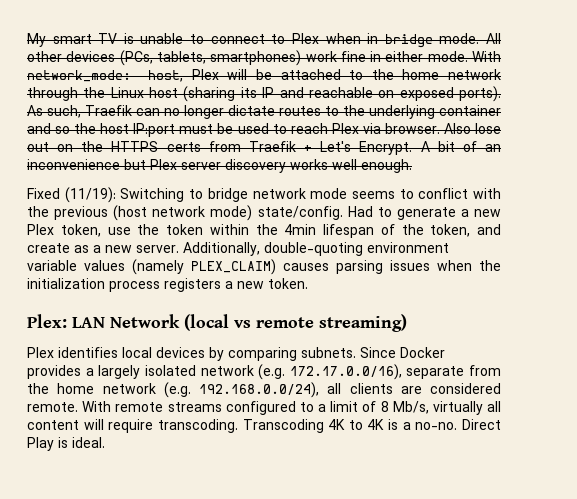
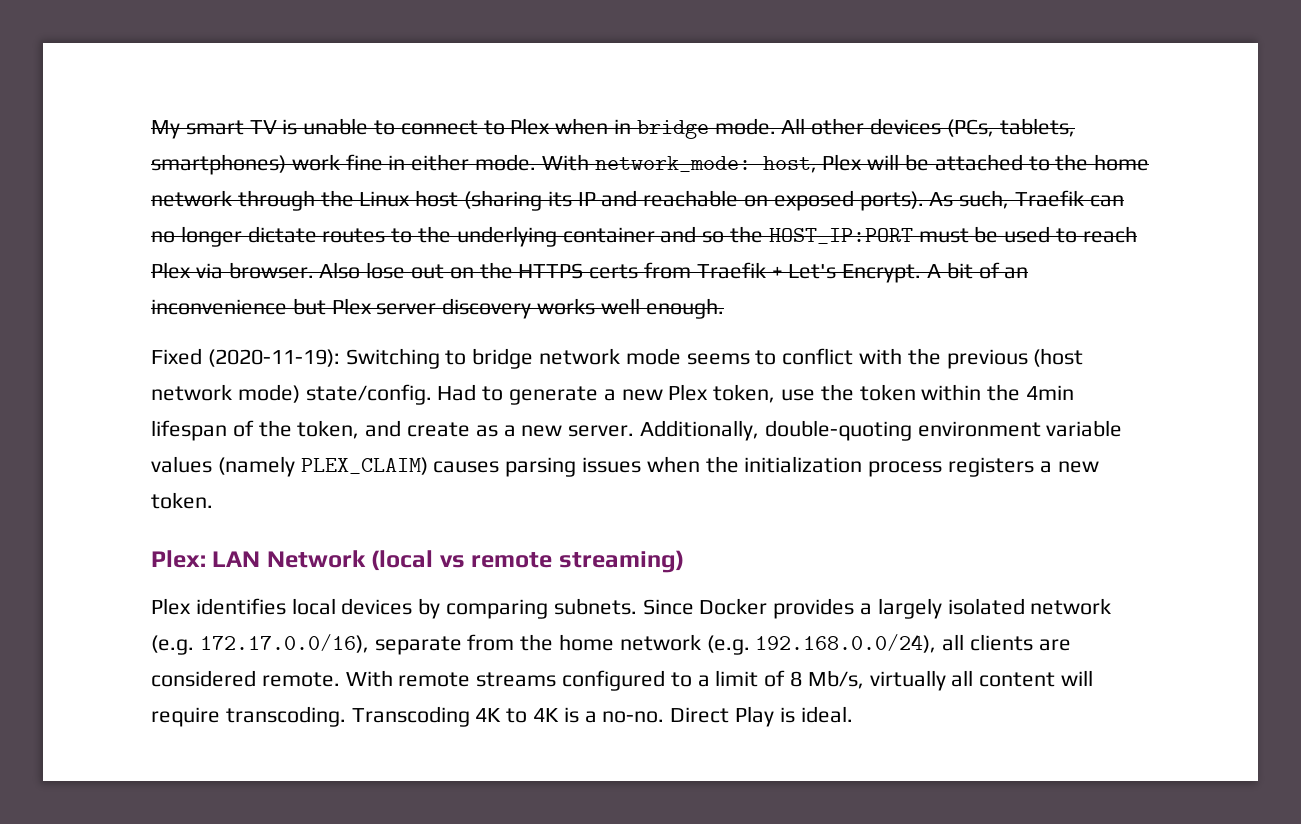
- As such, Traefik can no longer dictate routes to the underlying container and so the host IP:port must be used to reach Plex via browser.
+ As such, Traefik can no longer dictate routes to the underlying container and so the HOST_IP:PORT must be used to reach Plex via browser.
- Fixed (11/19): Switching to bridge network mode seems to conflict with the previous (host network mode) state/config.
+ Fixed (2020-11-19): Switching to bridge network mode seems to conflict with the previous (host network mode) state/config.

